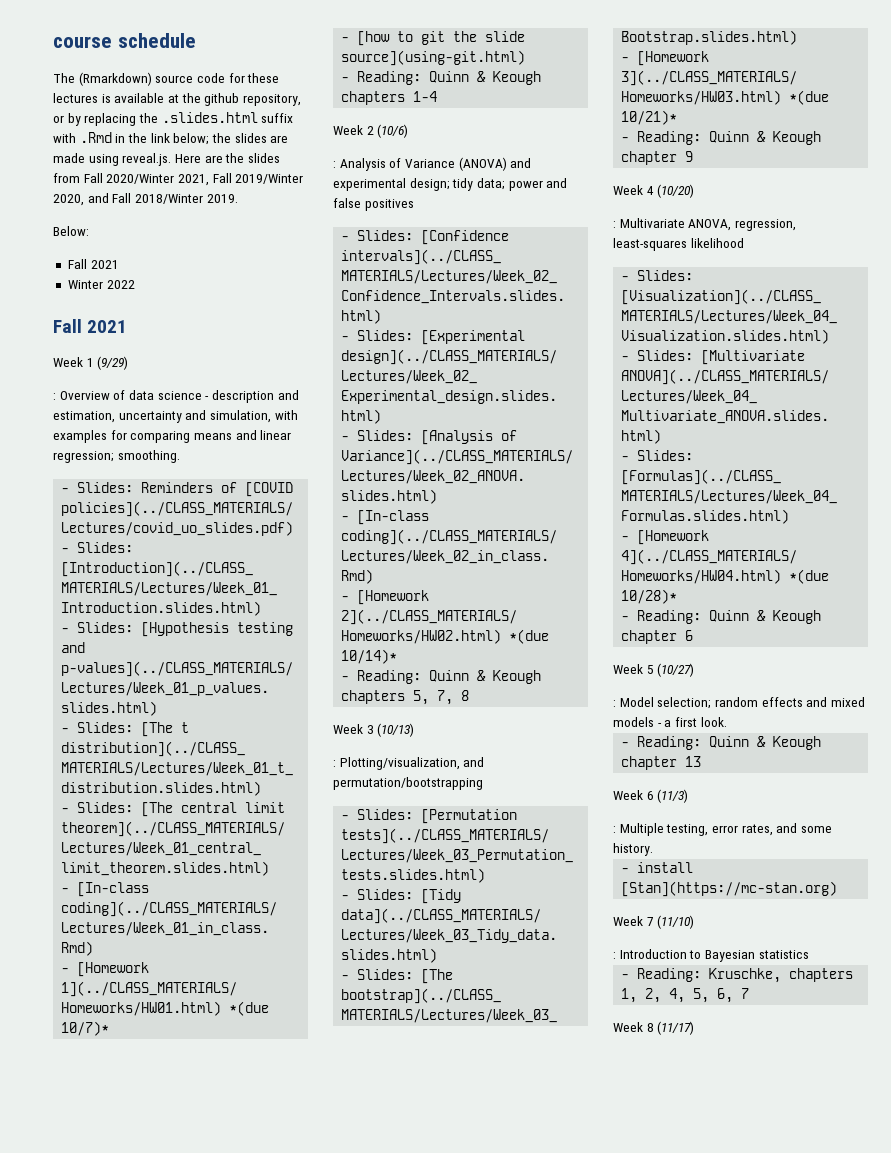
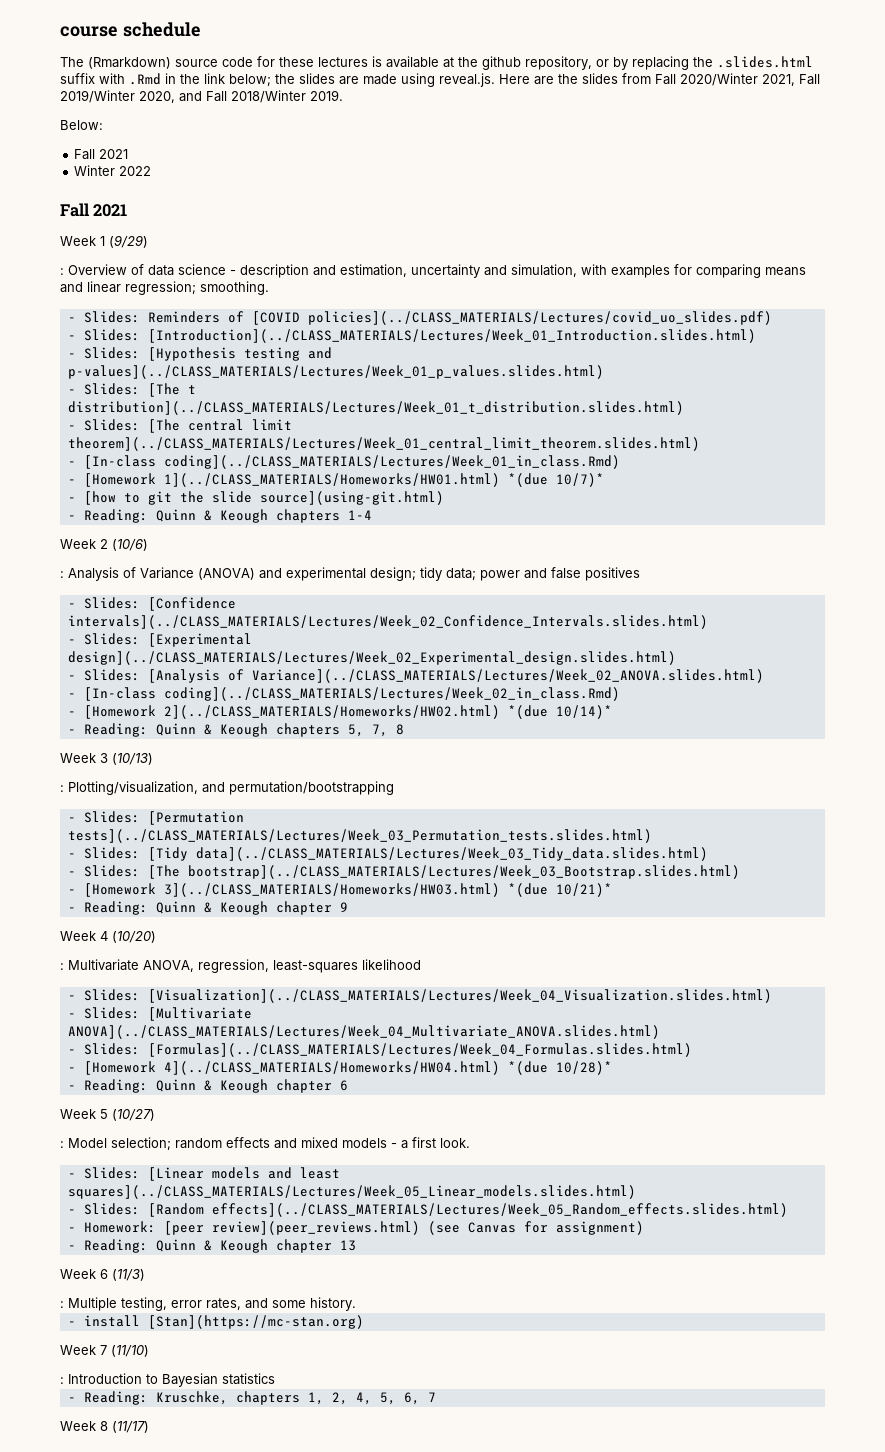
+ - Slides: [Linear models and least squares](../CLASS_MATERIALS/Lectures/Week_05_Linear_models.slides.html)
+ - Slides: [Random effects](../CLASS_MATERIALS/Lectures/Week_05_Random_effects.slides.html)
+ - Homework: [peer review](peer_reviews.html) (see Canvas for assignment)

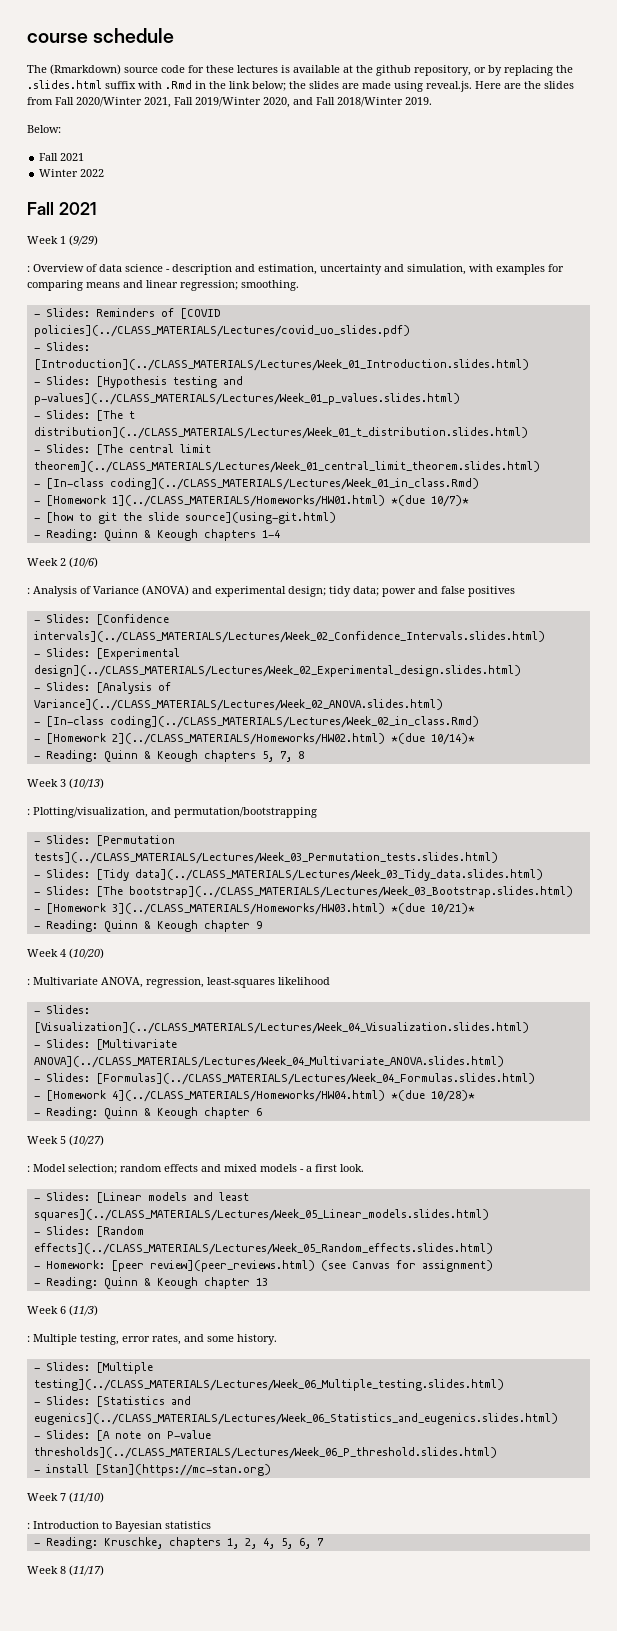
+ - Slides: [Multiple testing](../CLASS_MATERIALS/Lectures/Week_06_Multiple_testing.slides.html)
+ - Slides: [Statistics and eugenics](../CLASS_MATERIALS/Lectures/Week_06_Statistics_and_eugenics.slides.html)
+ - Slides: [A note on P-value thresholds](../CLASS_MATERIALS/Lectures/Week_06_P_threshold.slides.html)

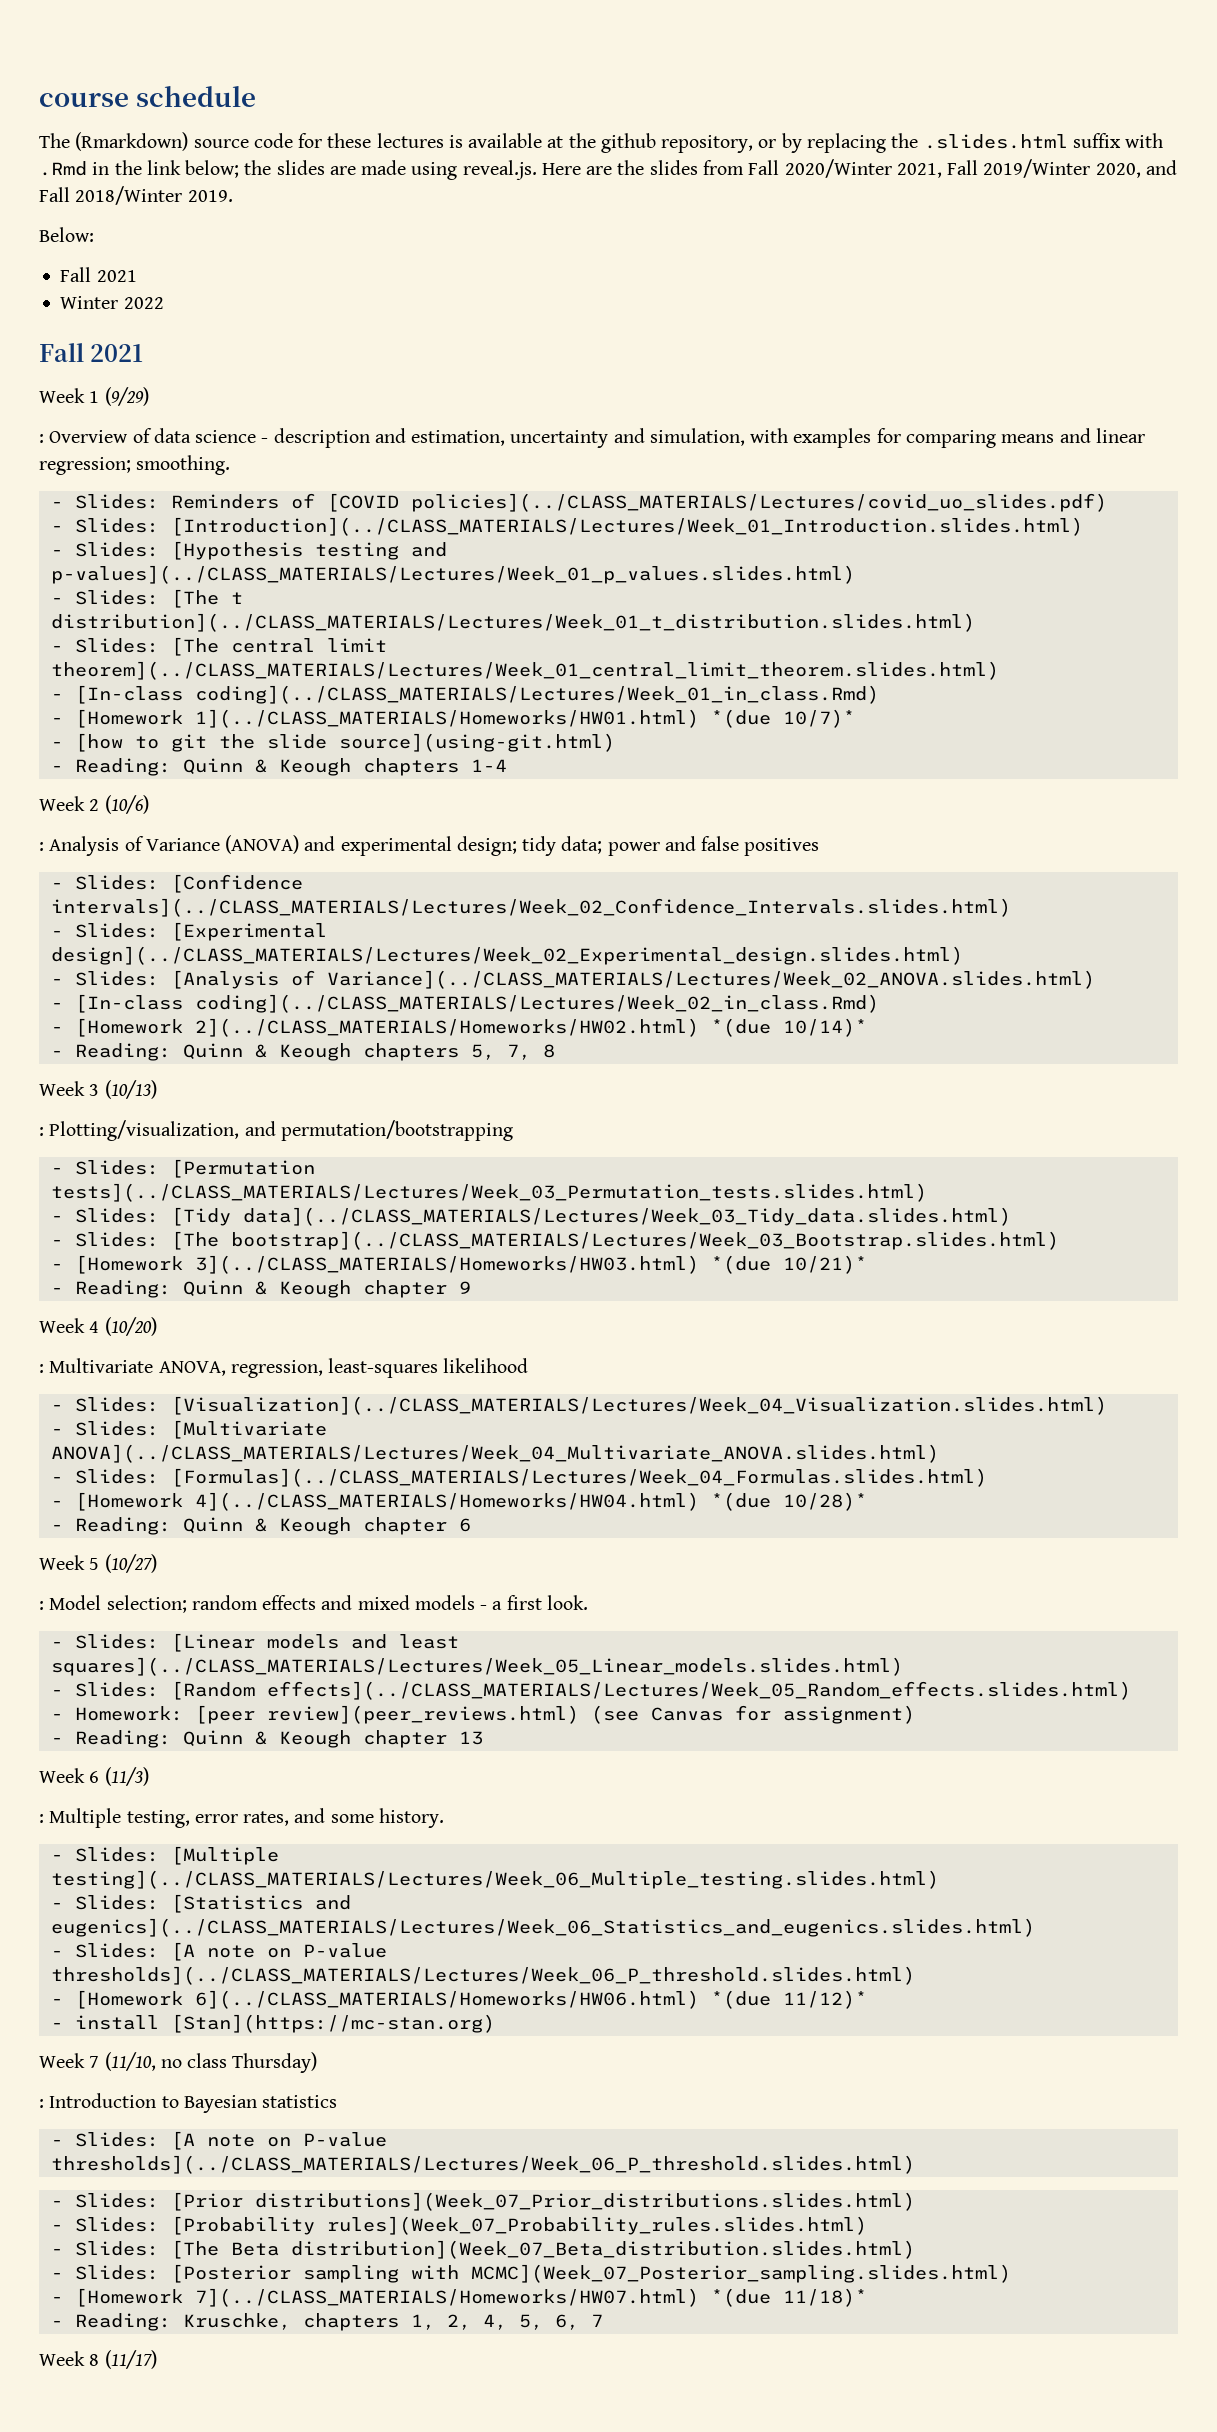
+ - [Homework 6](../CLASS_MATERIALS/Homeworks/HW06.html) *(due 11/12)*
- Week 7 (11/10)
+ Week 7 (11/10, no class Thursday)
  : Introduction to Bayesian statistics
+ - Slides: [A note on P-value thresholds](../CLASS_MATERIALS/Lectures/Week_06_P_threshold.slides.html)
+ - Slides: [Prior distributions](Week_07_Prior_distributions.slides.html)
+ - Slides: [Probability rules](Week_07_Probability_rules.slides.html)
+ - Slides: [The Beta distribution](Week_07_Beta_distribution.slides.html)
+ - Slides: [Posterior sampling with MCMC](Week_07_Posterior_sampling.slides.html)
+ - [Homework 7](../CLASS_MATERIALS/Homeworks/HW07.html) *(due 11/18)*

